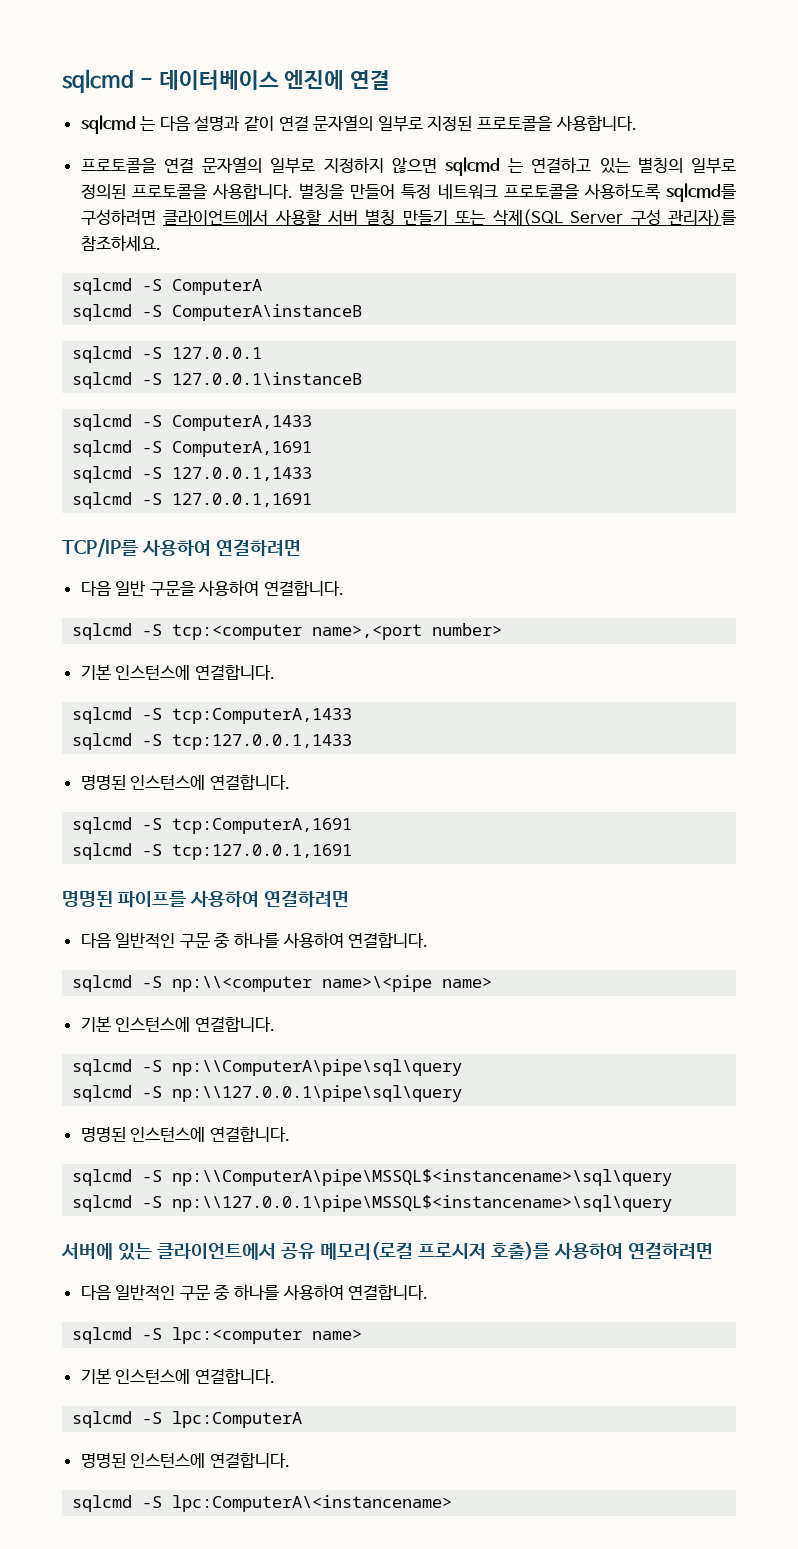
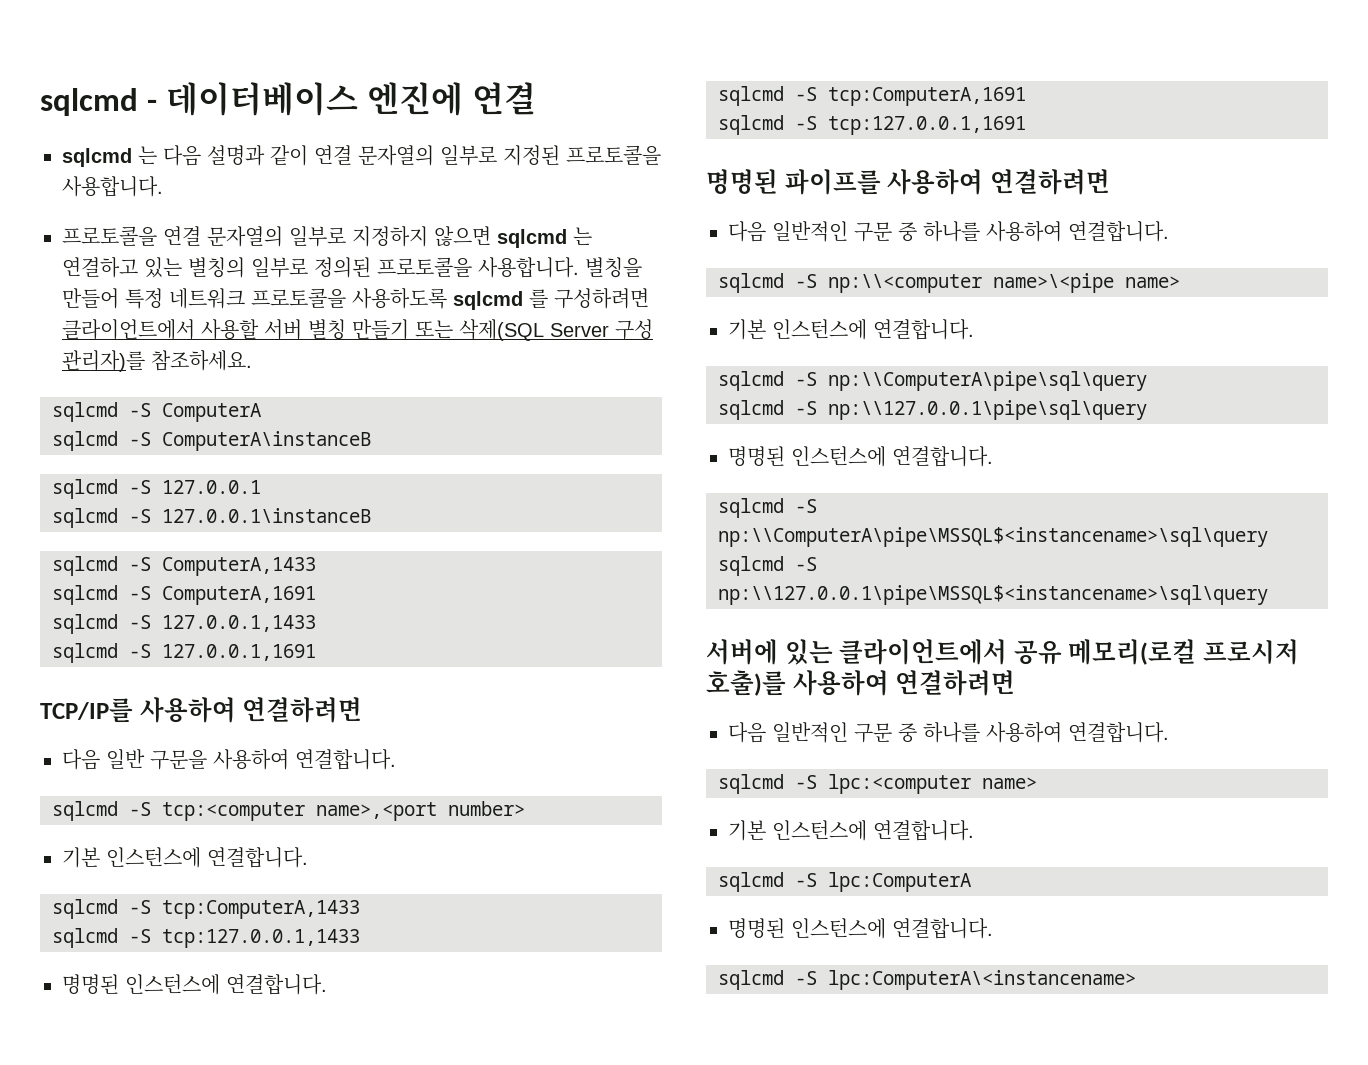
- 별칭을 만들어 특정 네트워크 프로토콜을 사용하도록 sqlcmd를 구성하려면 클라이언트에서 사용할 서버 별칭 만들기 또는 삭제(SQL Server 구성 관리자)를 참조하세요.
+ 별칭을 만들어 특정 네트워크 프로토콜을 사용하도록 sqlcmd 를 구성하려면 클라이언트에서 사용할 서버 별칭 만들기 또는 삭제(SQL Server 구성 관리자)를 참조하세요.

